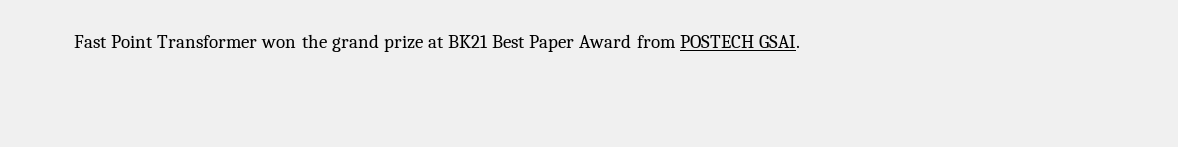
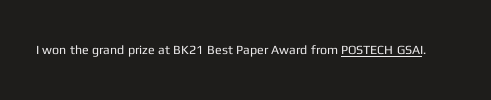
- Fast Point Transformer won the grand prize at BK21 Best Paper Award from POSTECH GSAI.
+ I won the grand prize at BK21 Best Paper Award from POSTECH GSAI.

